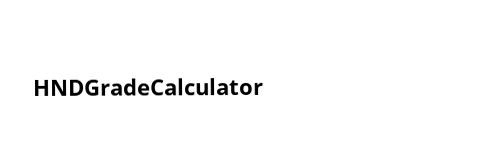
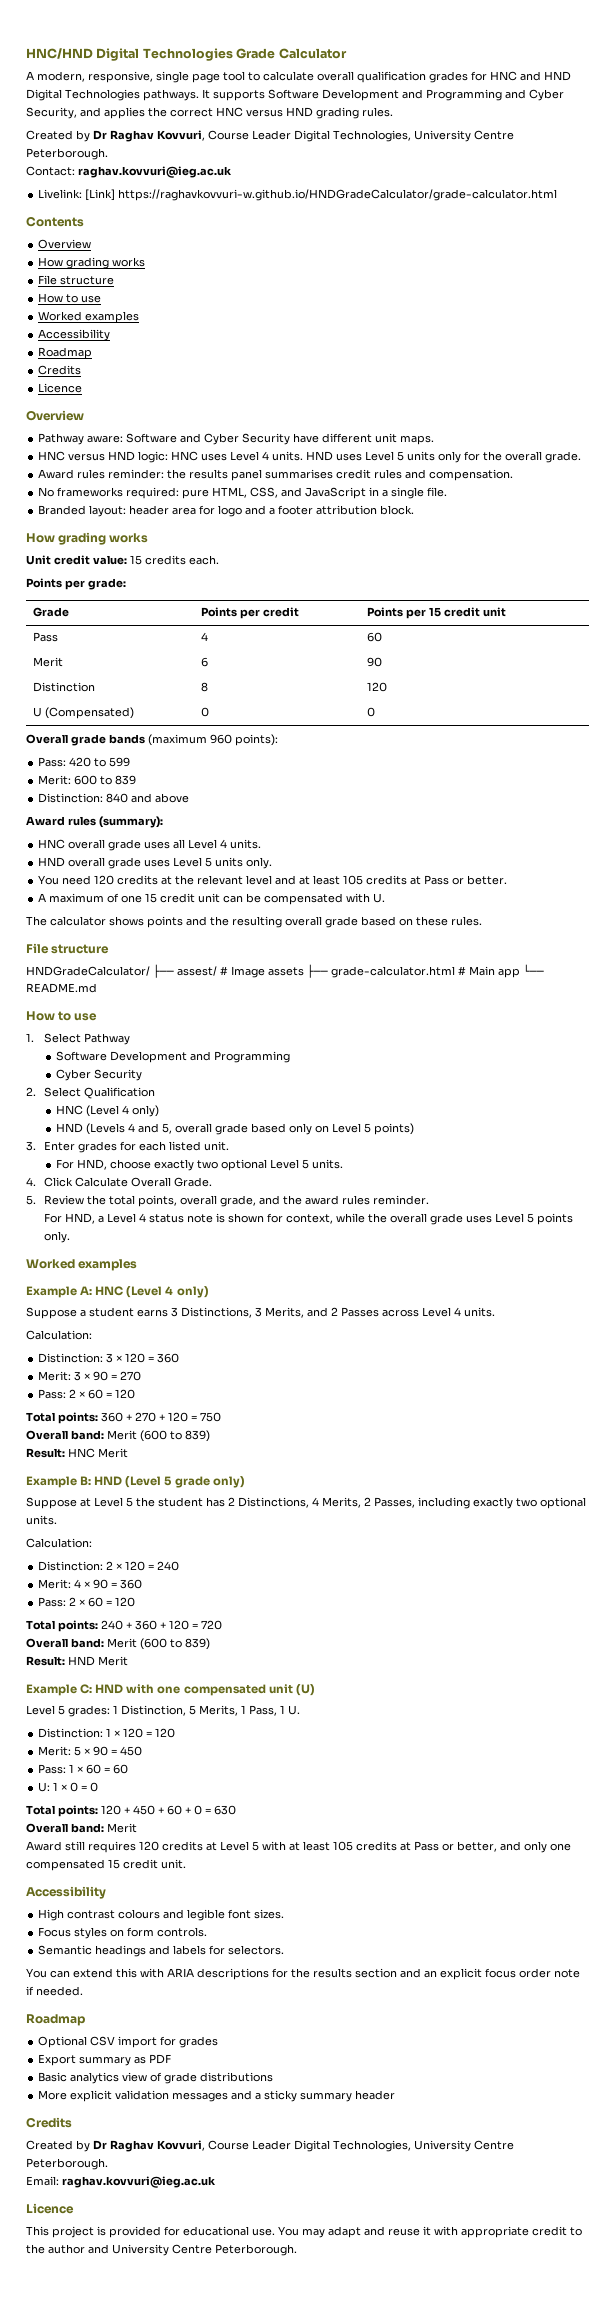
- HNDGradeCalculator
+ HNC/HND Digital Technologies Grade Calculator
+ A modern, responsive, single page tool to calculate overall qualification grades for HNC and HND Digital Technologies pathways. It supports Software Development and Programming and Cyber Security, and applies the correct HNC versus HND grading rules.
+ Created by Dr Raghav Kovvuri, Course Leader Digital Technologies, University Centre Peterborough.
+ Contact: raghav.kovvuri@ieg.ac.uk
+ Livelink: [Link] https://raghavkovvuri-w.github.io/HNDGradeCalculator/grade-calculator.html
+ Contents
+ Overview
+ How grading works
+ File structure
+ How to use
+ Worked examples
+ Accessibility
+ Roadmap
+ Credits
+ Licence
+ Overview
+ Pathway aware: Software and Cyber Security have different unit maps.
+ HNC versus HND logic: HNC uses Level 4 units. HND uses Level 5 units only for the overall grade.
+ Award rules reminder: the results panel summarises credit rules and compensation.
+ No frameworks required: pure HTML, CSS, and JavaScript in a single file.
+ Branded layout: header area for logo and a footer attribution block.
+ How grading works
+ Unit credit value: 15 credits each.
+ Points per grade:
+ Grade | Points per credit | Points per 15 credit unit
+ Pass | 4 | 60
+ Merit | 6 | 90
+ Distinction | 8 | 120
+ U (Compensated) | 0 | 0
+ Overall grade bands (maximum 960 points):
+ Pass: 420 to 599
+ Merit: 600 to 839
+ Distinction: 840 and above
+ Award rules (summary):
+ HNC overall grade uses all Level 4 units.
+ HND overall grade uses Level 5 units only.
+ You need 120 credits at the relevant level and at least 105 credits at Pass or better.
+ A maximum of one 15 credit unit can be compensated with U.
+ The calculator shows points and the resulting overall grade based on these rules.
+ File structure
+ HNDGradeCalculator/ ├── assest/ # Image assets ├── grade-calculator.html # Main app └── README.md
+ How to use
+ 1. Select Pathway
+ Software Development and Programming
+ Cyber Security
+ 2. Select Qualification
+ HNC (Level 4 only)
+ HND (Levels 4 and 5, overall grade based only on Level 5 points)
+ 3. Enter grades for each listed unit.
+ For HND, choose exactly two optional Level 5 units.
+ 4. Click Calculate Overall Grade.
+ 5. Review the total points, overall grade, and the award rules reminder.
+ For HND, a Level 4 status note is shown for context, while the overall grade uses Level 5 points only.
+ Worked examples
+ Example A: HNC (Level 4 only)
+ Suppose a student earns 3 Distinctions, 3 Merits, and 2 Passes across Level 4 units.
+ Calculation:
+ Distinction: 3 × 120 = 360
+ Merit: 3 × 90 = 270
+ Pass: 2 × 60 = 120
+ Total points: 360 + 270 + 120 = 750
+ Overall band: Merit (600 to 839)
+ Result: HNC Merit
+ Example B: HND (Level 5 grade only)
+ Suppose at Level 5 the student has 2 Distinctions, 4 Merits, 2 Passes, including exactly two optional units.
+ Calculation:
+ Distinction: 2 × 120 = 240
+ Merit: 4 × 90 = 360
+ Pass: 2 × 60 = 120
+ Total points: 240 + 360 + 120 = 720
+ Overall band: Merit (600 to 839)
+ Result: HND Merit
+ Example C: HND with one compensated unit (U)
+ Level 5 grades: 1 Distinction, 5 Merits, 1 Pass, 1 U.
+ Distinction: 1 × 120 = 120
+ Merit: 5 × 90 = 450
+ Pass: 1 × 60 = 60
+ U: 1 × 0 = 0
+ Total points: 120 + 450 + 60 + 0 = 630
+ Overall band: Merit
+ Award still requires 120 credits at Level 5 with at least 105 credits at Pass or better, and only one compensated 15 credit unit.
+ Accessibility
+ High contrast colours and legible font sizes.
+ Focus styles on form controls.
+ Semantic headings and labels for selectors.
+ You can extend this with ARIA descriptions for the results section and an explicit focus order note if needed.
+ Roadmap
+ Optional CSV import for grades
+ Export summary as PDF
+ Basic analytics view of grade distributions
+ More explicit validation messages and a sticky summary header
+ Credits
+ Created by Dr Raghav Kovvuri, Course Leader Digital Technologies, University Centre Peterborough.
+ Email: raghav.kovvuri@ieg.ac.uk
+ Licence
+ This project is provided for educational use. You may adapt and reuse it with appropriate credit to the author and University Centre Peterborough.

